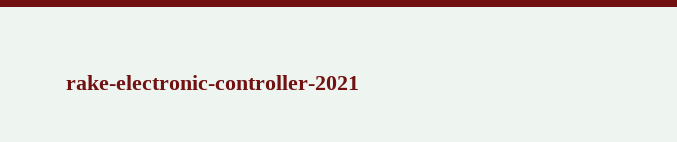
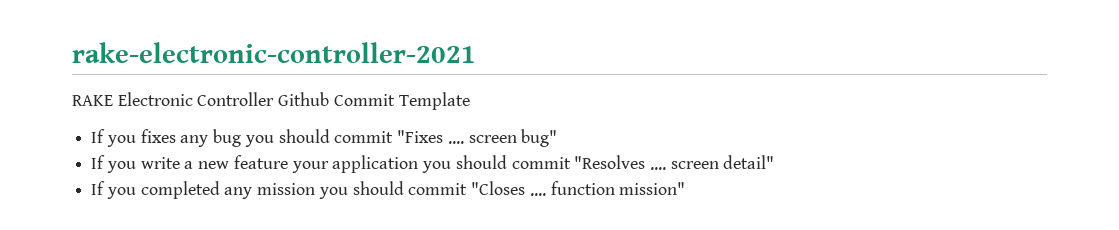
+ RAKE Electronic Controller Github Commit Template
+ If you fixes any bug you should commit "Fixes .... screen bug"
+ If you write a new feature your application you should commit "Resolves .... screen detail"
+ If you completed any mission you should commit "Closes .... function mission"

